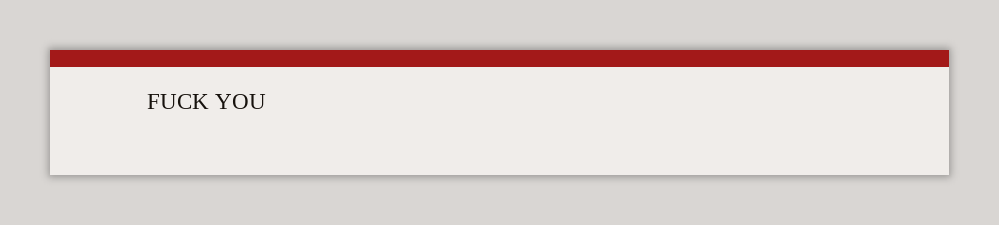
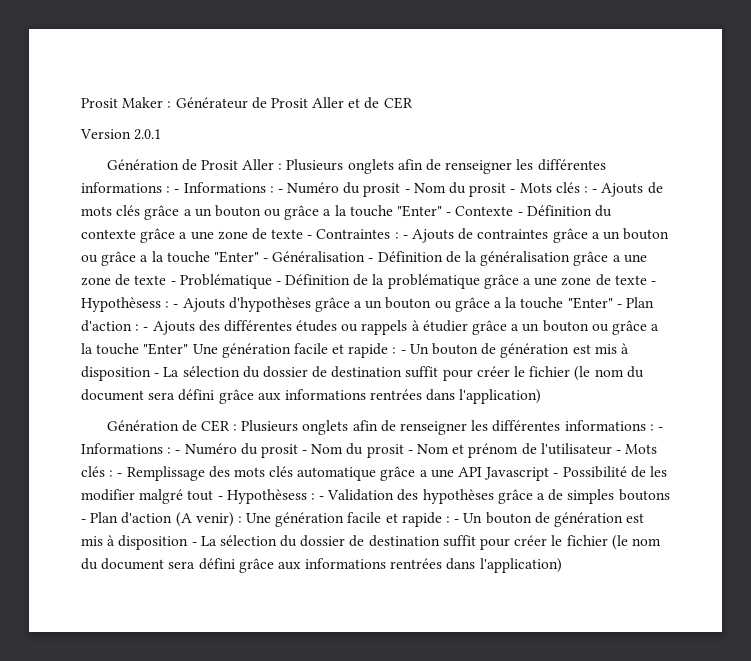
- FUCK YOU
+ Prosit Maker : Générateur de Prosit Aller et de CER
+ Version 2.0.1
+ Génération de Prosit Aller : Plusieurs onglets afin de renseigner les différentes informations : - Informations : - Numéro du prosit - Nom du prosit - Mots clés : - Ajouts de mots clés grâce a un bouton ou grâce a la touche "Enter" - Contexte - Définition du contexte grâce a une zone de texte - Contraintes : - Ajouts de contraintes grâce a un bouton ou grâce a la touche "Enter" - Généralisation - Définition de la généralisation grâce a une zone de texte - Problématique - Définition de la problématique grâce a une zone de texte - Hypothèsess : - Ajouts d'hypothèses grâce a un bouton ou grâce a la touche "Enter" - Plan d'action : - Ajouts des différentes études ou rappels à étudier grâce a un bouton ou grâce a la touche "Enter" Une génération facile et rapide : - Un bouton de génération est mis à disposition - La sélection du dossier de destination suffit pour créer le fichier (le nom du document sera défini grâce aux informations rentrées dans l'application)
+ Génération de CER : Plusieurs onglets afin de renseigner les différentes informations : - Informations : - Numéro du prosit - Nom du prosit - Nom et prénom de l'utilisateur - Mots clés : - Remplissage des mots clés automatique grâce a une API Javascript - Possibilité de les modifier malgré tout - Hypothèsess : - Validation des hypothèses grâce a de simples boutons - Plan d'action (A venir) : Une génération facile et rapide : - Un bouton de génération est mis à disposition - La sélection du dossier de destination suffit pour créer le fichier (le nom du document sera défini grâce aux informations rentrées dans l'application)

